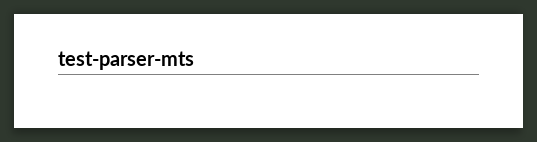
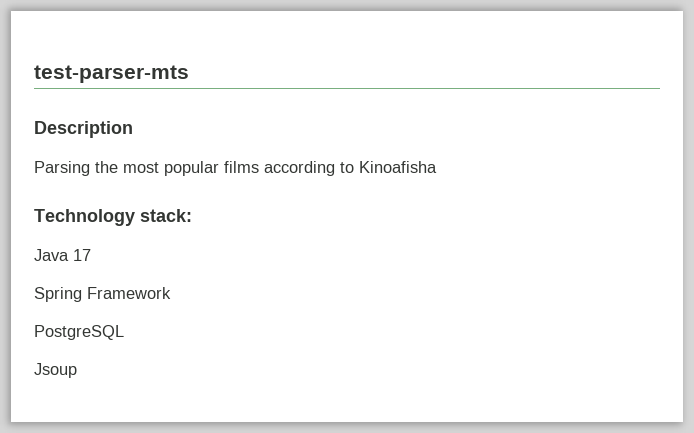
+ Description
+ Parsing the most popular films according to Kinoafisha
+ Technology stack:
+ Java 17
+ Spring Framework
+ PostgreSQL
+ Jsoup

